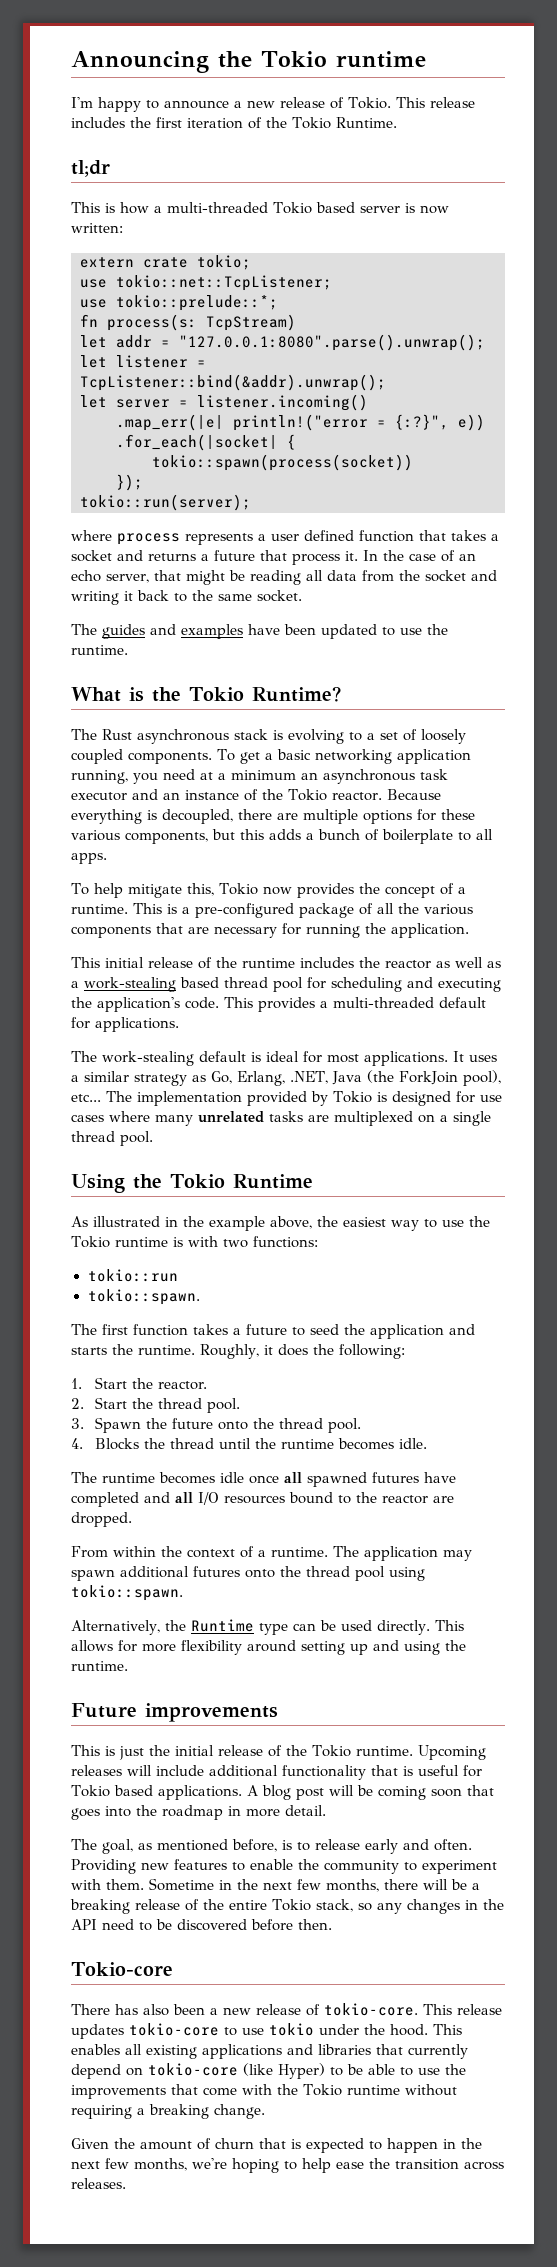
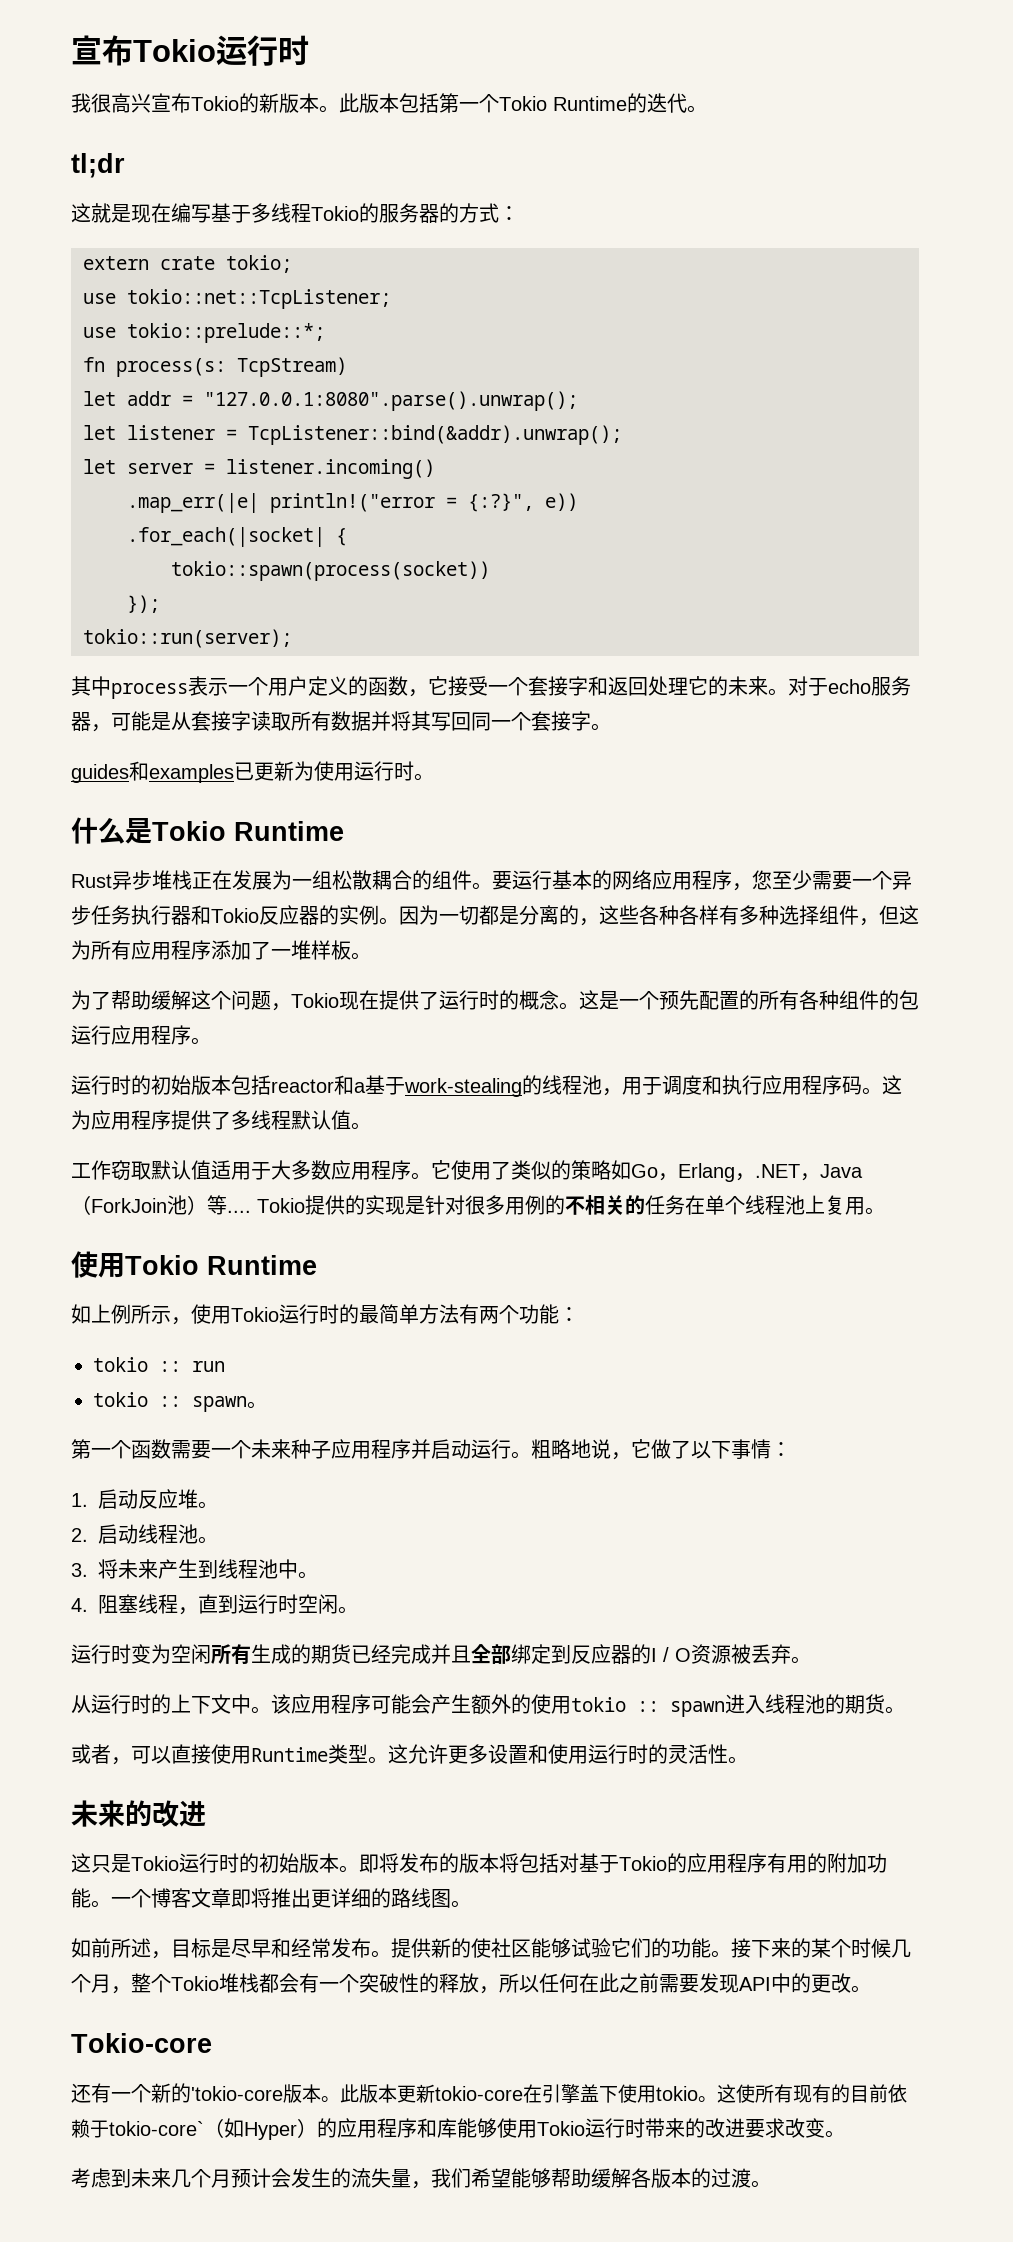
- Announcing the Tokio runtime
- I'm happy to announce a new release of Tokio. This release includes the first iteration of the Tokio Runtime.
+ 宣布Tokio运行时
+ 我很高兴宣布Tokio的新版本。此版本包括第一个Tokio Runtime的迭代。
  tl;dr
- This is how a multi-threaded Tokio based server is now written:
+ 这就是现在编写基于多线程Tokio的服务器的方式：
- where process represents a user defined function that takes a socket and returns a future that process it. In the case of an echo server, that might be reading all data from the socket and writing it back to the same socket.
- The guides and examples have been updated to use the runtime.
- What is the Tokio Runtime?
- The Rust asynchronous stack is evolving to a set of loosely coupled components. To get a basic networking application running, you need at a minimum an asynchronous task executor and an instance of the Tokio reactor. Because everything is decoupled, there are multiple options for these various components, but this adds a bunch of boilerplate to all apps.
- To help mitigate this, Tokio now provides the concept of a runtime. This is a pre-configured package of all the various components that are necessary for running the application.
- This initial release of the runtime includes the reactor as well as a work-stealing based thread pool for scheduling and executing the application's code. This provides a multi-threaded default for applications.
- The work-stealing default is ideal for most applications. It uses a similar strategy as Go, Erlang, .NET, Java (the ForkJoin pool), etc... The implementation provided by Tokio is designed for use cases where many unrelated tasks are multiplexed on a single thread pool.
- Using the Tokio Runtime
- As illustrated in the example above, the easiest way to use the Tokio runtime is with two functions:
- tokio::run
- tokio::spawn.
- The first function takes a future to seed the application and starts the runtime. Roughly, it does the following:
- 1. Start the reactor.
- 2. Start the thread pool.
- 3. Spawn the future onto the thread pool.
- 4. Blocks the thread until the runtime becomes idle.
- The runtime becomes idle once all spawned futures have completed and all I/O resources bound to the reactor are dropped.
- From within the context of a runtime. The application may spawn additional futures onto the thread pool using tokio::spawn.
- Alternatively, the Runtime type can be used directly. This allows for more flexibility around setting up and using the runtime.
- Future improvements
- This is just the initial release of the Tokio runtime. Upcoming releases will include additional functionality that is useful for Tokio based applications. A blog post will be coming soon that goes into the roadmap in more detail.
- The goal, as mentioned before, is to release early and often. Providing new features to enable the community to experiment with them. Sometime in the next few months, there will be a breaking release of the entire Tokio stack, so any changes in the API need to be discovered before then.
+ 其中process表示一个用户定义的函数，它接受一个套接字和返回处理它的未来。对于echo服务器，可能是从套接字读取所有数据并将其写回同一个套接字。
+ guides和examples已更新为使用运行时。
+ 什么是Tokio Runtime
+ Rust异步堆栈正在发展为一组松散耦合的组件。要运行基本的网络应用程序，您至少需要一个异步任务执行器和Tokio反应器的实例。因为一切都是分离的，这些各种各样有多种选择组件，但这为所有应用程序添加了一堆样板。
+ 为了帮助缓解这个问题，Tokio现在提供了运行时的概念。这是一个预先配置的所有各种组件的包运行应用程序。
+ 运行时的初始版本包括reactor和a基于work-stealing的线程池，用于调度和执行应用程序码。这为应用程序提供了多线程默认值。
+ 工作窃取默认值适用于大多数应用程序。它使用了类似的策略如Go，Erlang，.NET，Java（ForkJoin池）等.... Tokio提供的实现是针对很多用例的不相关的任务在单个线程池上复用。
+ 使用Tokio Runtime
+ 如上例所示，使用Tokio运行时的最简单方法有两个功能：
+ tokio :: run
+ tokio :: spawn。
+ 第一个函数需要一个未来种子应用程序并启动运行。粗略地说，它做了以下事情：
+ 1.启动反应堆。
+ 2.启动线程池。
+ 3.将未来产生到线程池中。
+ 4.阻塞线程，直到运行时空闲。
+ 运行时变为空闲所有生成的期货已经完成并且全部绑定到反应器的I / O资源被丢弃。
+ 从运行时的上下文中。该应用程序可能会产生额外的使用tokio :: spawn进入线程池的期货。
+ 或者，可以直接使用Runtime类型。这允许更多设置和使用运行时的灵活性。
+ 未来的改进
+ 这只是Tokio运行时的初始版本。即将发布的版本将包括对基于Tokio的应用程序有用的附加功能。一个博客文章即将推出更详细的路线图。
+ 如前所述，目标是尽早和经常发布。提供新的使社区能够试验它们的功能。接下来的某个时候几个月，整个Tokio堆栈都会有一个突破性的释放，所以任何在此之前需要发现API中的更改。
  Tokio-core
- There has also been a new release of tokio-core. This release updates tokio-core to use tokio under the hood. This enables all existing applications and libraries that currently depend on tokio-core (like Hyper) to be able to use the improvements that come with the Tokio runtime without requiring a breaking change.
- Given the amount of churn that is expected to happen in the next few months, we're hoping to help ease the transition across releases.
+ 还有一个新的'tokio-core版本。此版本更新tokio-core在引擎盖下使用tokio。这使所有现有的目前依赖于tokio-core`（如Hyper）的应用程序和库能够使用Tokio运行时带来的改进要求改变。
+ 考虑到未来几个月预计会发生的流失量，我们希望能够帮助缓解各版本的过渡。

